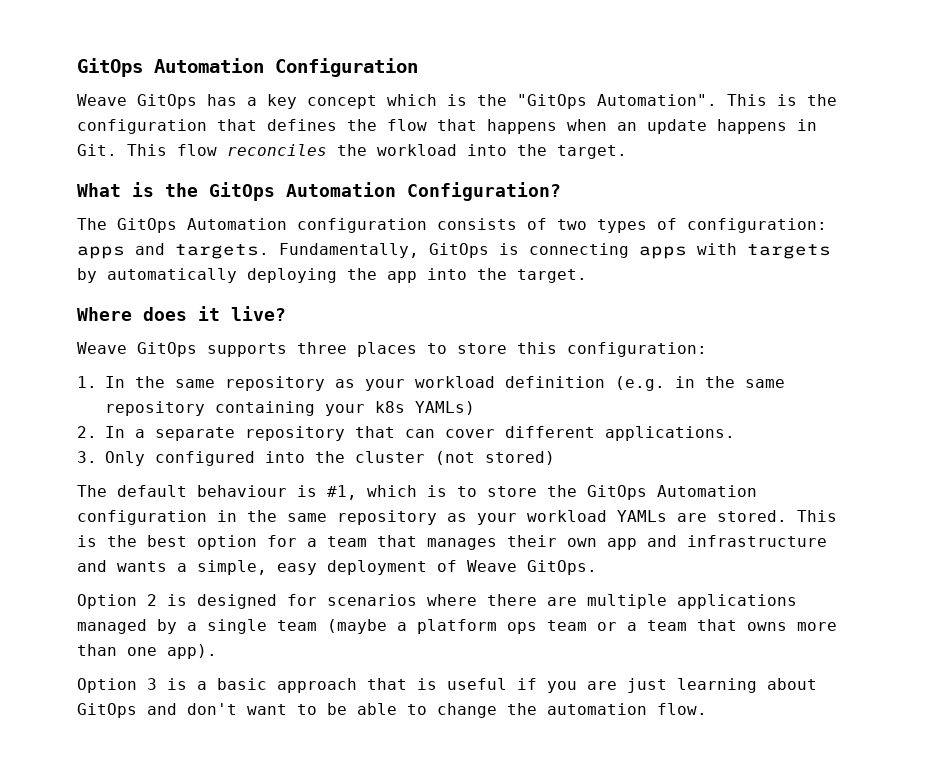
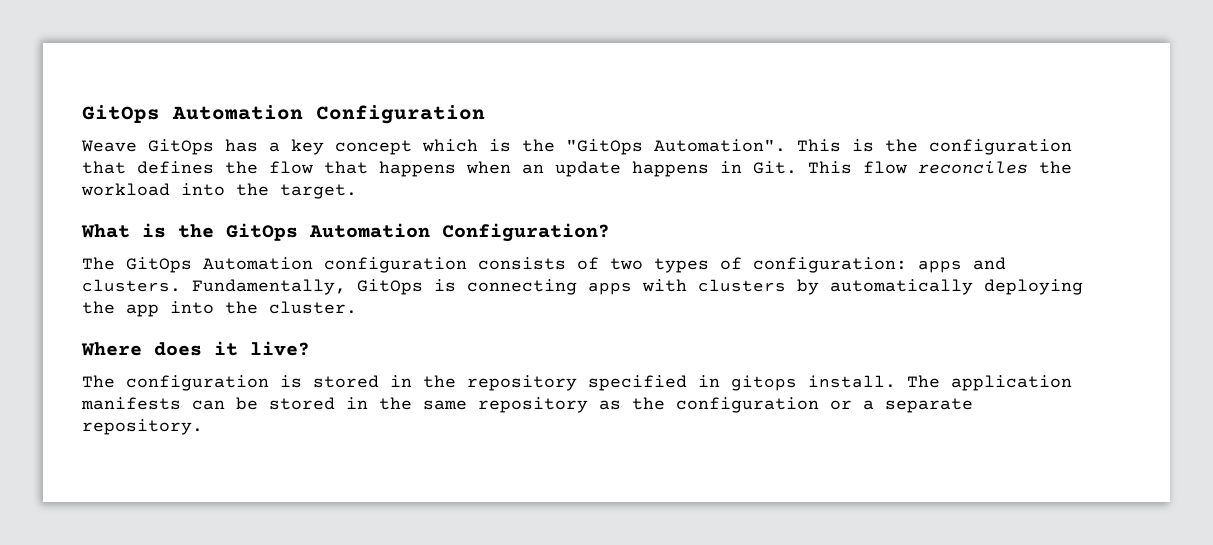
- The GitOps Automation configuration consists of two types of configuration: apps and targets.
+ The GitOps Automation configuration consists of two types of configuration: apps and clusters.
- Fundamentally, GitOps is connecting apps with targets by automatically deploying the app into the target.
+ Fundamentally, GitOps is connecting apps with clusters by automatically deploying the app into the cluster.
- Weave GitOps supports three places to store this configuration:
- 1. In the same repository as your workload definition (e.g. in the same repository containing your k8s YAMLs)
- 2. In a separate repository that can cover different applications.
- 3. Only configured into the cluster (not stored)
- The default behaviour is #1, which is to store the GitOps Automation configuration in the same repository as your workload YAMLs are stored. This is the best option for a team that manages their own app and infrastructure and wants a simple, easy deployment of Weave GitOps.
- Option 2 is designed for scenarios where there are multiple applications managed by a single team (maybe a platform ops team or a team that owns more than one app).
- Option 3 is a basic approach that is useful if you are just learning about GitOps and don't want to be able to change the automation flow.
+ The configuration is stored in the repository specified in gitops install. The application manifests can be stored in the same repository as the configuration or a separate repository.

